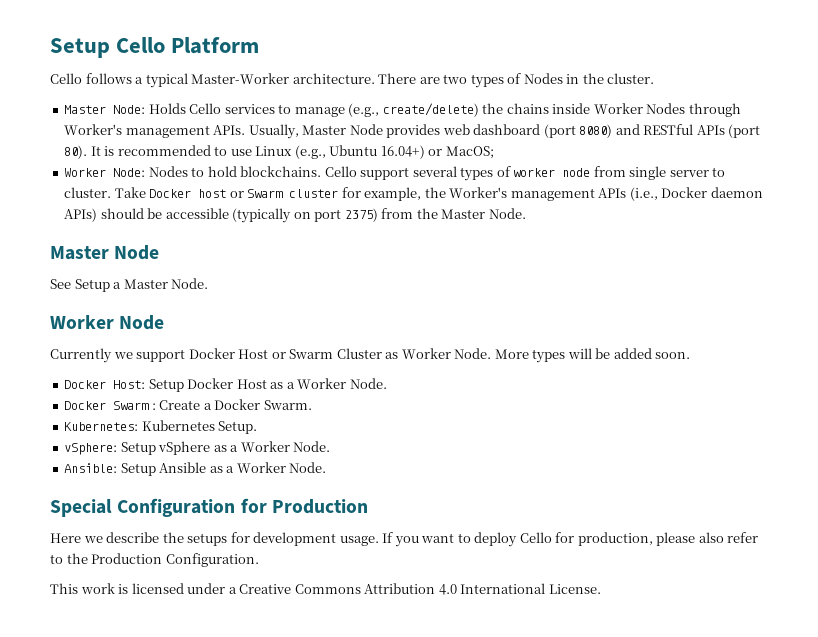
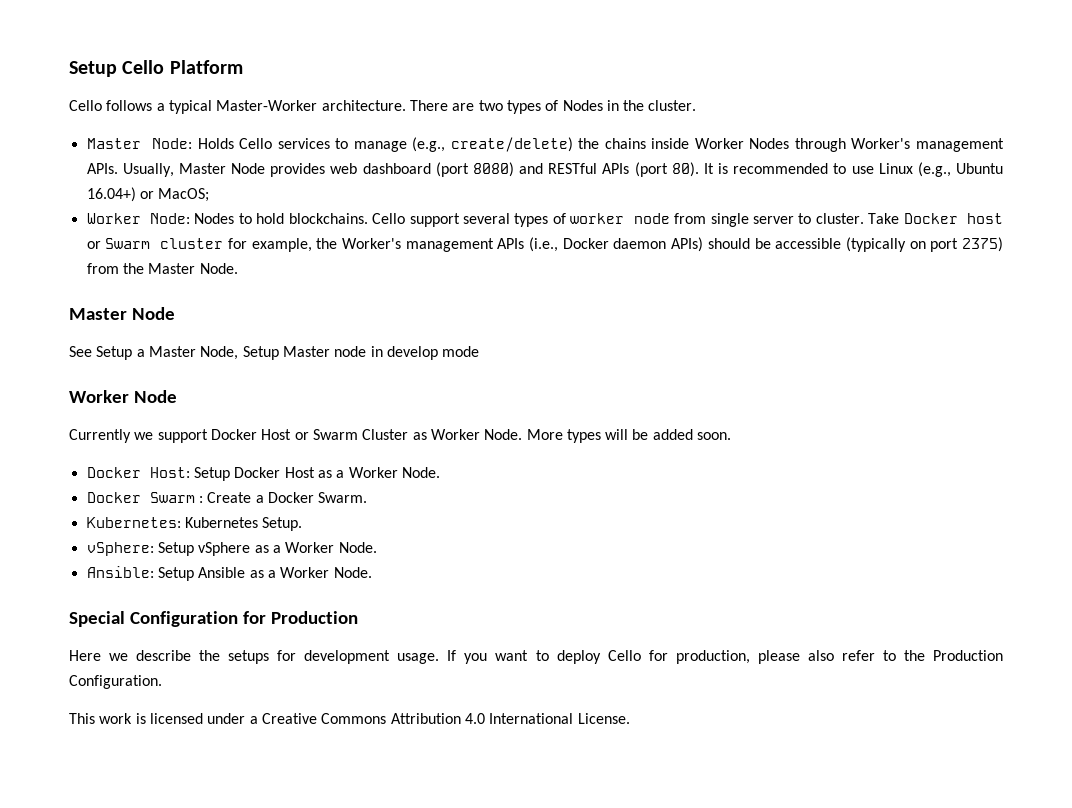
- See Setup a Master Node.
+ See Setup a Master Node, Setup Master node in develop mode

